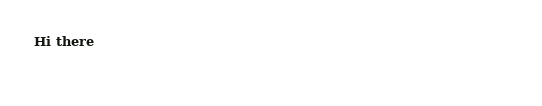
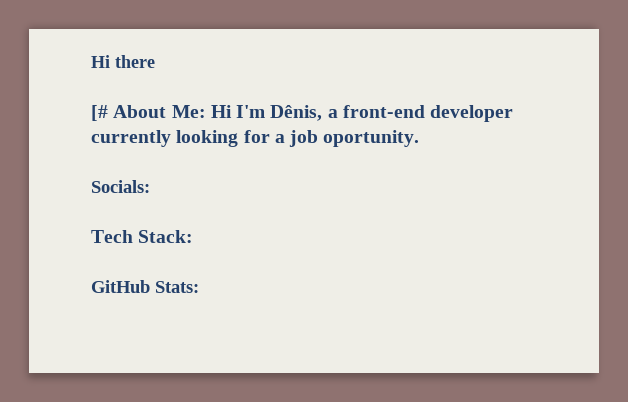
+ [# About Me: Hi I'm Dênis, a front-end developer currently looking for a job oportunity.
+ Socials:
+ Tech Stack:
+ GitHub Stats:

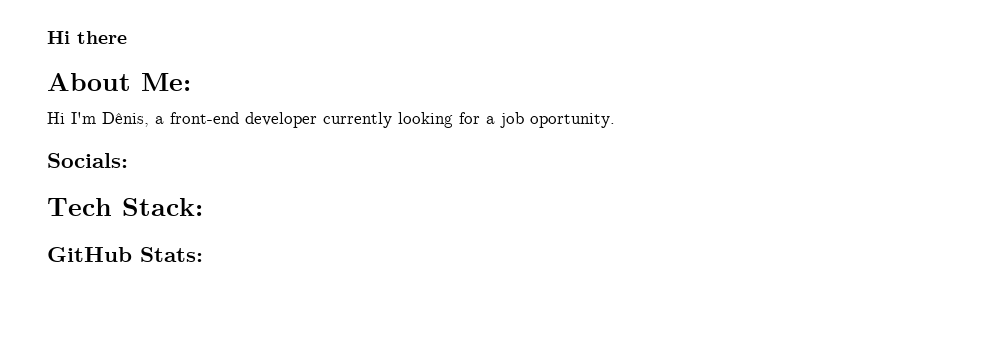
- [# About Me: Hi I'm Dênis, a front-end developer currently looking for a job oportunity.
+ About Me:
+ Hi I'm Dênis, a front-end developer currently looking for a job oportunity.

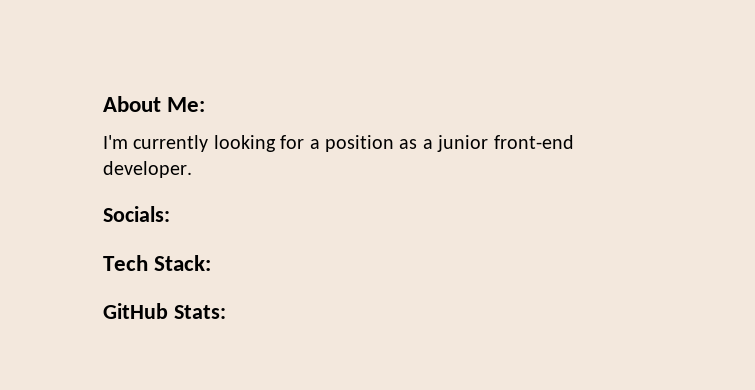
- Hi there
- Hi I'm Dênis, a front-end developer currently looking for a job oportunity.
+ I'm currently looking for a position as a junior front-end developer.

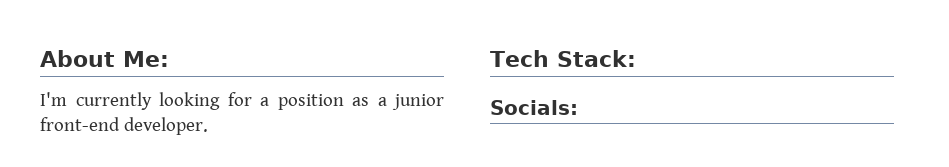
- Socials:
- GitHub Stats:
+ Socials:

